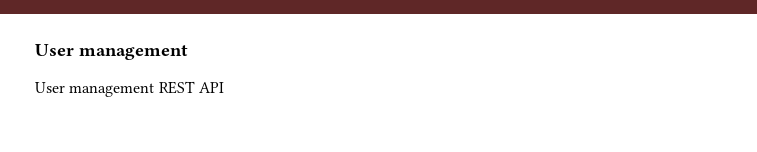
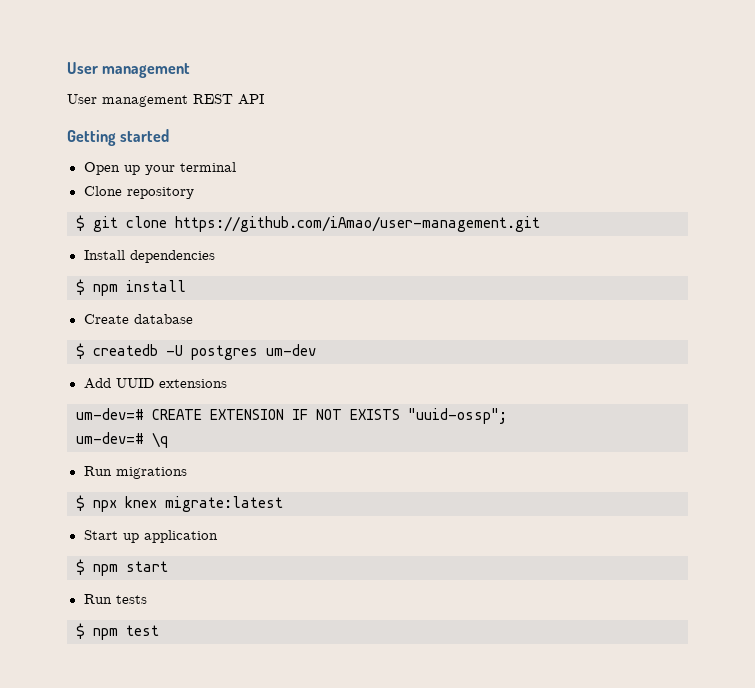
+ Getting started
+ Open up your terminal
+ Clone repository
+ $ git clone https://github.com/iAmao/user-management.git
+ Install dependencies
+ $ npm install
+ Create database
+ $ createdb -U postgres um-dev
+ Add UUID extensions
+ um-dev=# CREATE EXTENSION IF NOT EXISTS "uuid-ossp";
+ um-dev=# \q
+ Run migrations
+ $ npx knex migrate:latest
+ Start up application
+ $ npm start
+ Run tests
+ $ npm test

